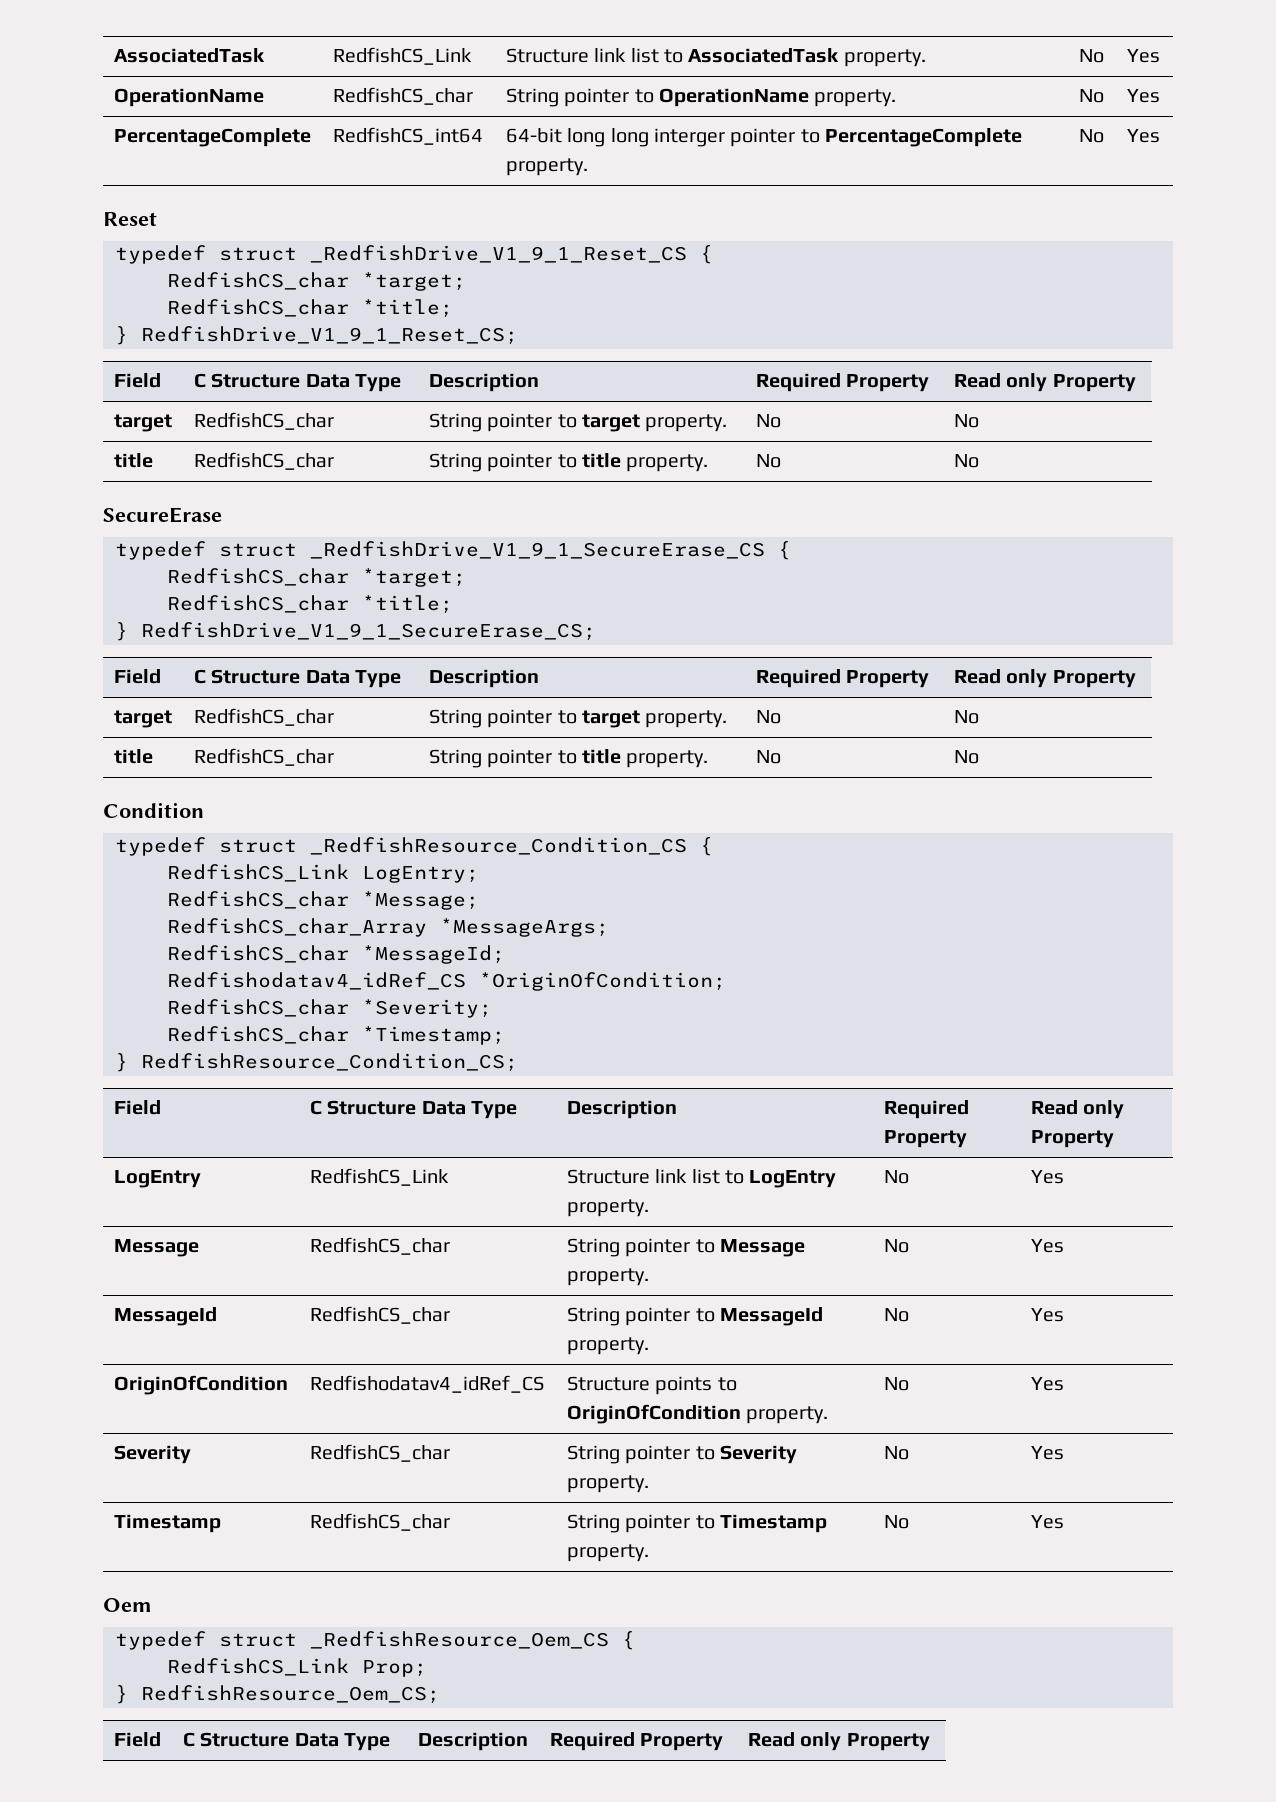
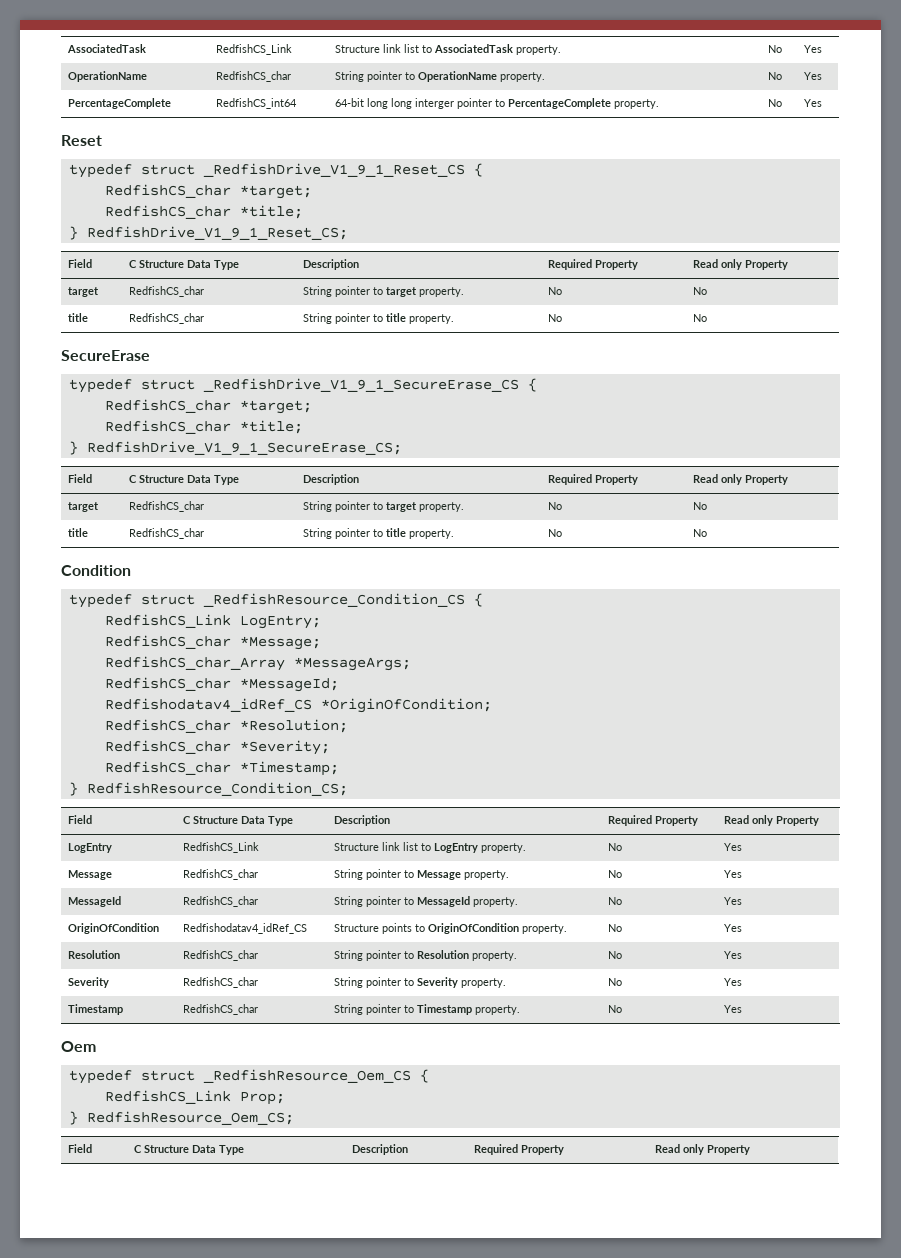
+ RedfishCS_char *Resolution;
+ Resolution | RedfishCS_char | String pointer to Resolution property. | No | Yes

